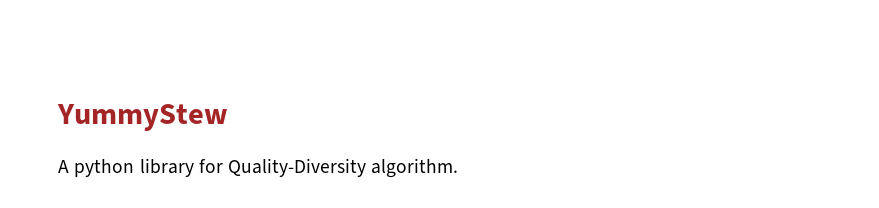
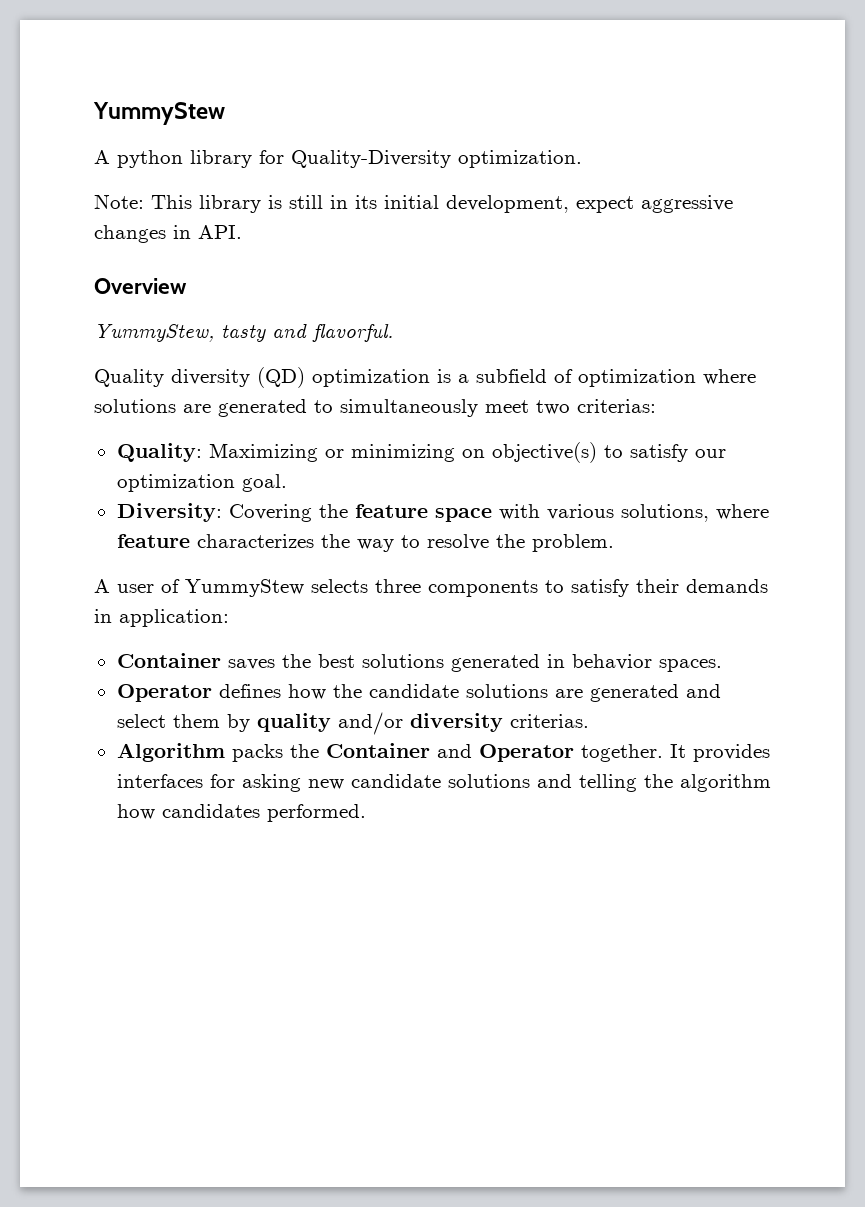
- A python library for Quality-Diversity algorithm.
+ A python library for Quality-Diversity optimization.
+ Note: This library is still in its initial development, expect aggressive changes in API.
+ Overview
+ YummyStew, tasty and flavorful.
+ Quality diversity (QD) optimization is a subfield of optimization where solutions are generated to simultaneously meet two criterias:
+ Quality: Maximizing or minimizing on objective(s) to satisfy our optimization goal.
+ Diversity: Covering the feature space with various solutions, where feature characterizes the way to resolve the problem.
+ A user of YummyStew selects three components to satisfy their demands in application:
+ Container saves the best solutions generated in behavior spaces.
+ Operator defines how the candidate solutions are generated and select them by quality and/or diversity criterias.
+ Algorithm packs the Container and Operator together. It provides interfaces for asking new candidate solutions and telling the algorithm how candidates performed.

